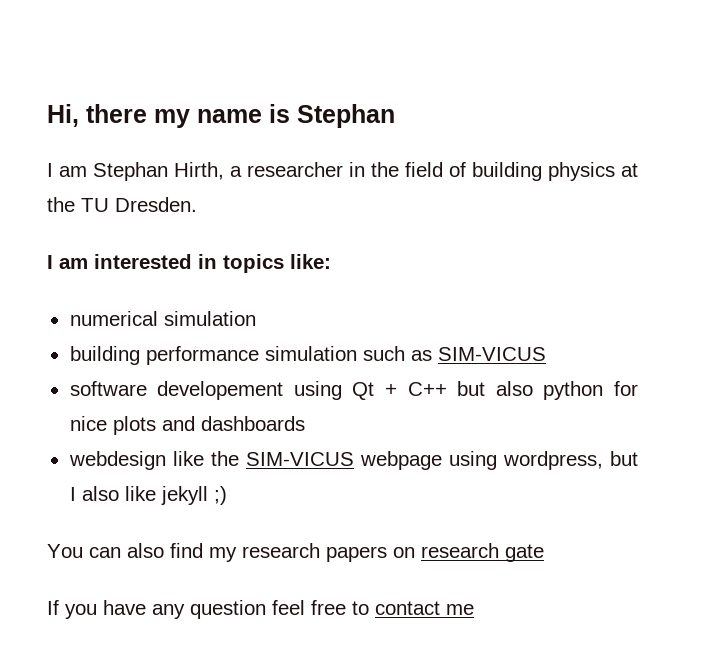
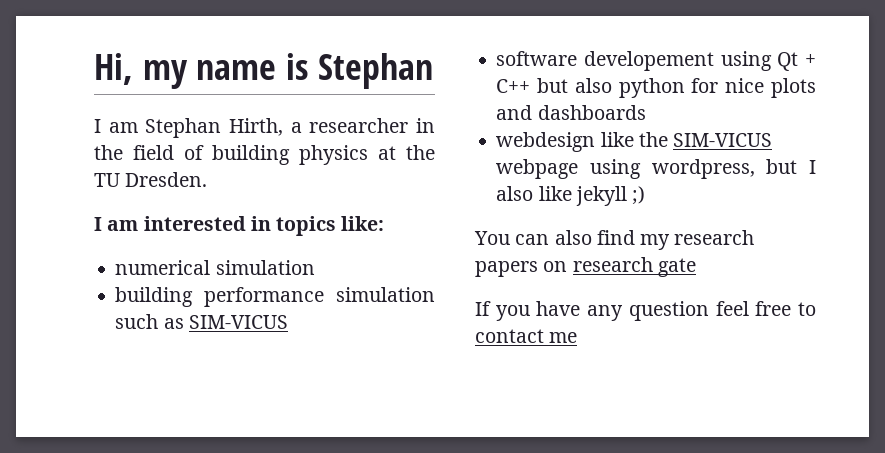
- Hi, there my name is Stephan
+ Hi, my name is Stephan

